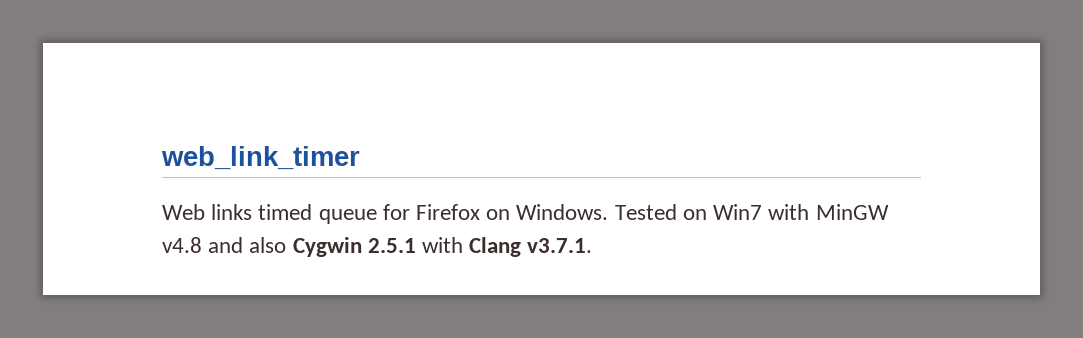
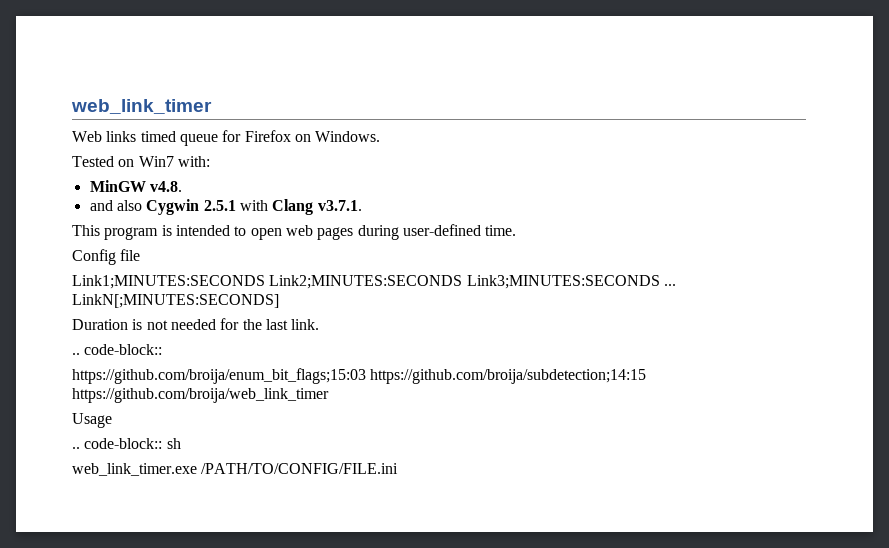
- Web links timed queue for Firefox on Windows. Tested on Win7 with MinGW v4.8 and also Cygwin 2.5.1 with Clang v3.7.1.
+ Web links timed queue for Firefox on Windows.
+ Tested on Win7 with:
+ MinGW v4.8.
+ and also Cygwin 2.5.1 with Clang v3.7.1.
+ This program is intended to open web pages during user-defined time.
+ Config file
+ Link1;MINUTES:SECONDS Link2;MINUTES:SECONDS Link3;MINUTES:SECONDS ... LinkN[;MINUTES:SECONDS]
+ Duration is not needed for the last link.
+ .. code-block::
+ https://github.com/broija/enum_bit_flags;15:03 https://github.com/broija/subdetection;14:15 https://github.com/broija/web_link_timer
+ Usage
+ .. code-block:: sh
+ web_link_timer.exe /PATH/TO/CONFIG/FILE.ini

